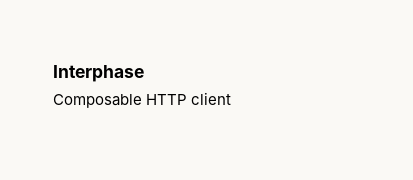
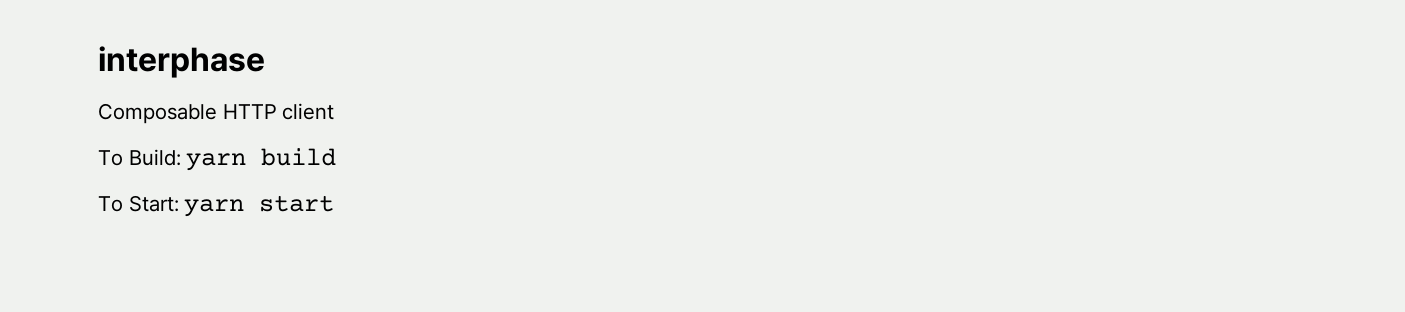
- Interphase
+ interphase
+ To Build: yarn build
+ To Start: yarn start

